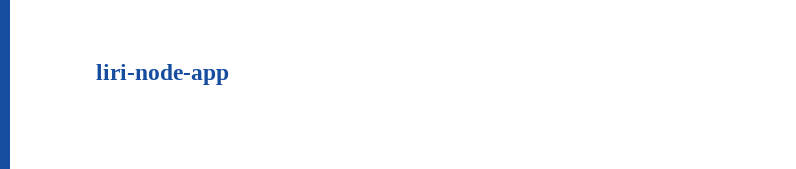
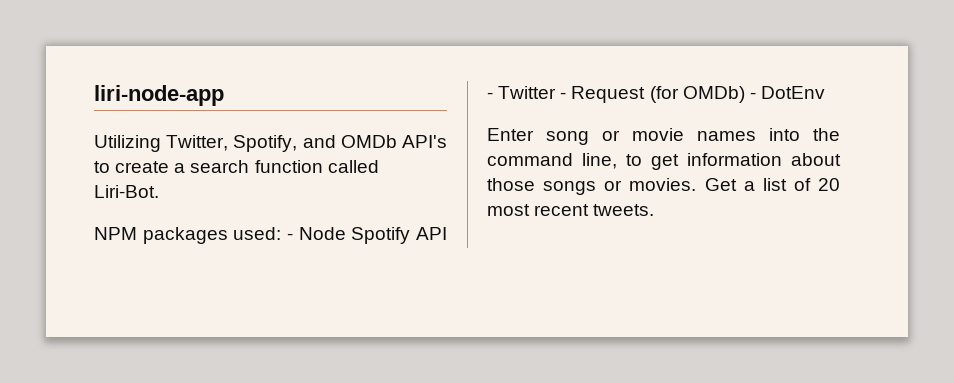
+ Utilizing Twitter, Spotify, and OMDb API's to create a search function called Liri-Bot.
+ NPM packages used: - Node Spotify API - Twitter - Request (for OMDb) - DotEnv
+ Enter song or movie names into the command line, to get information about those songs or movies. Get a list of 20 most recent tweets.

